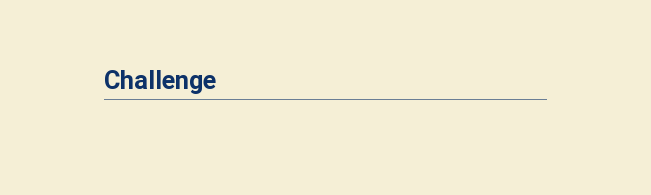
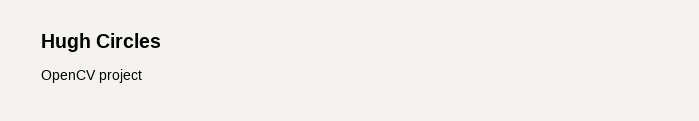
- Challenge
+ Hugh Circles
+ OpenCV project

